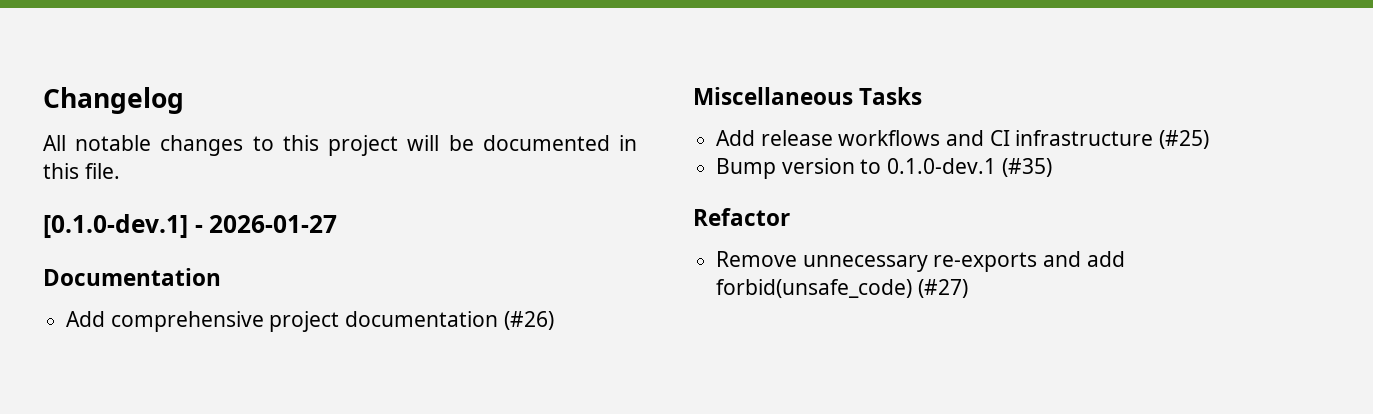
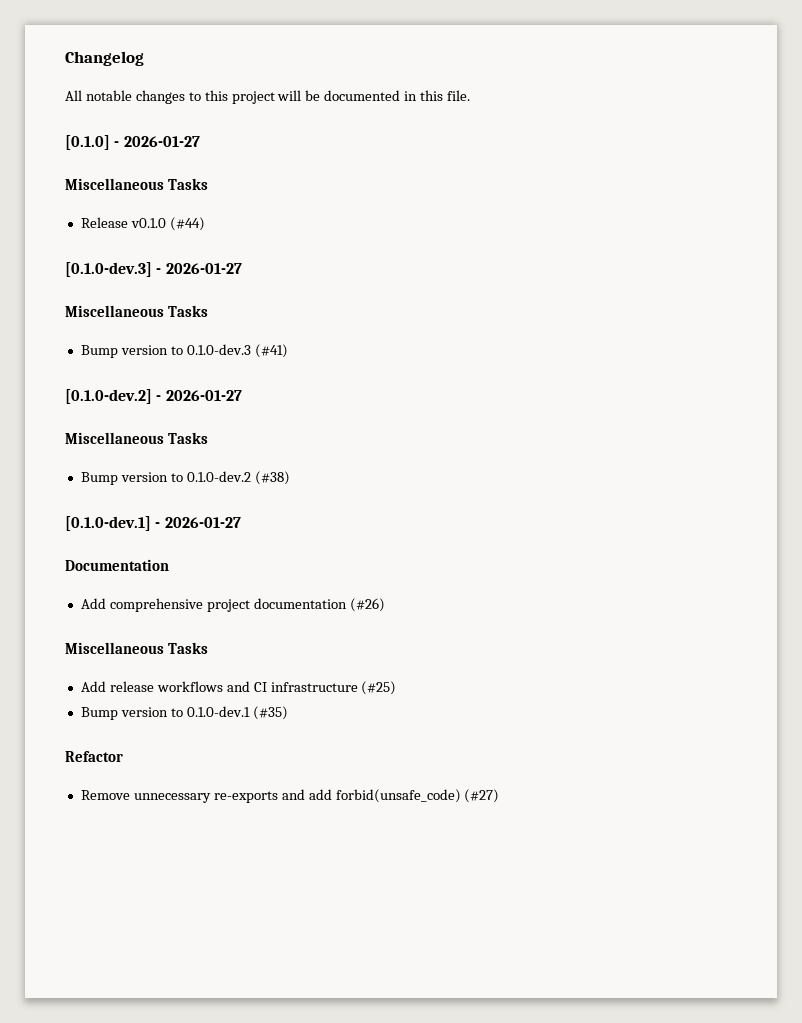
+ [0.1.0] - 2026-01-27
+ Miscellaneous Tasks
+ Release v0.1.0 (#44)
+ [0.1.0-dev.3] - 2026-01-27
+ Miscellaneous Tasks
+ Bump version to 0.1.0-dev.3 (#41)
+ [0.1.0-dev.2] - 2026-01-27
+ Miscellaneous Tasks
+ Bump version to 0.1.0-dev.2 (#38)

